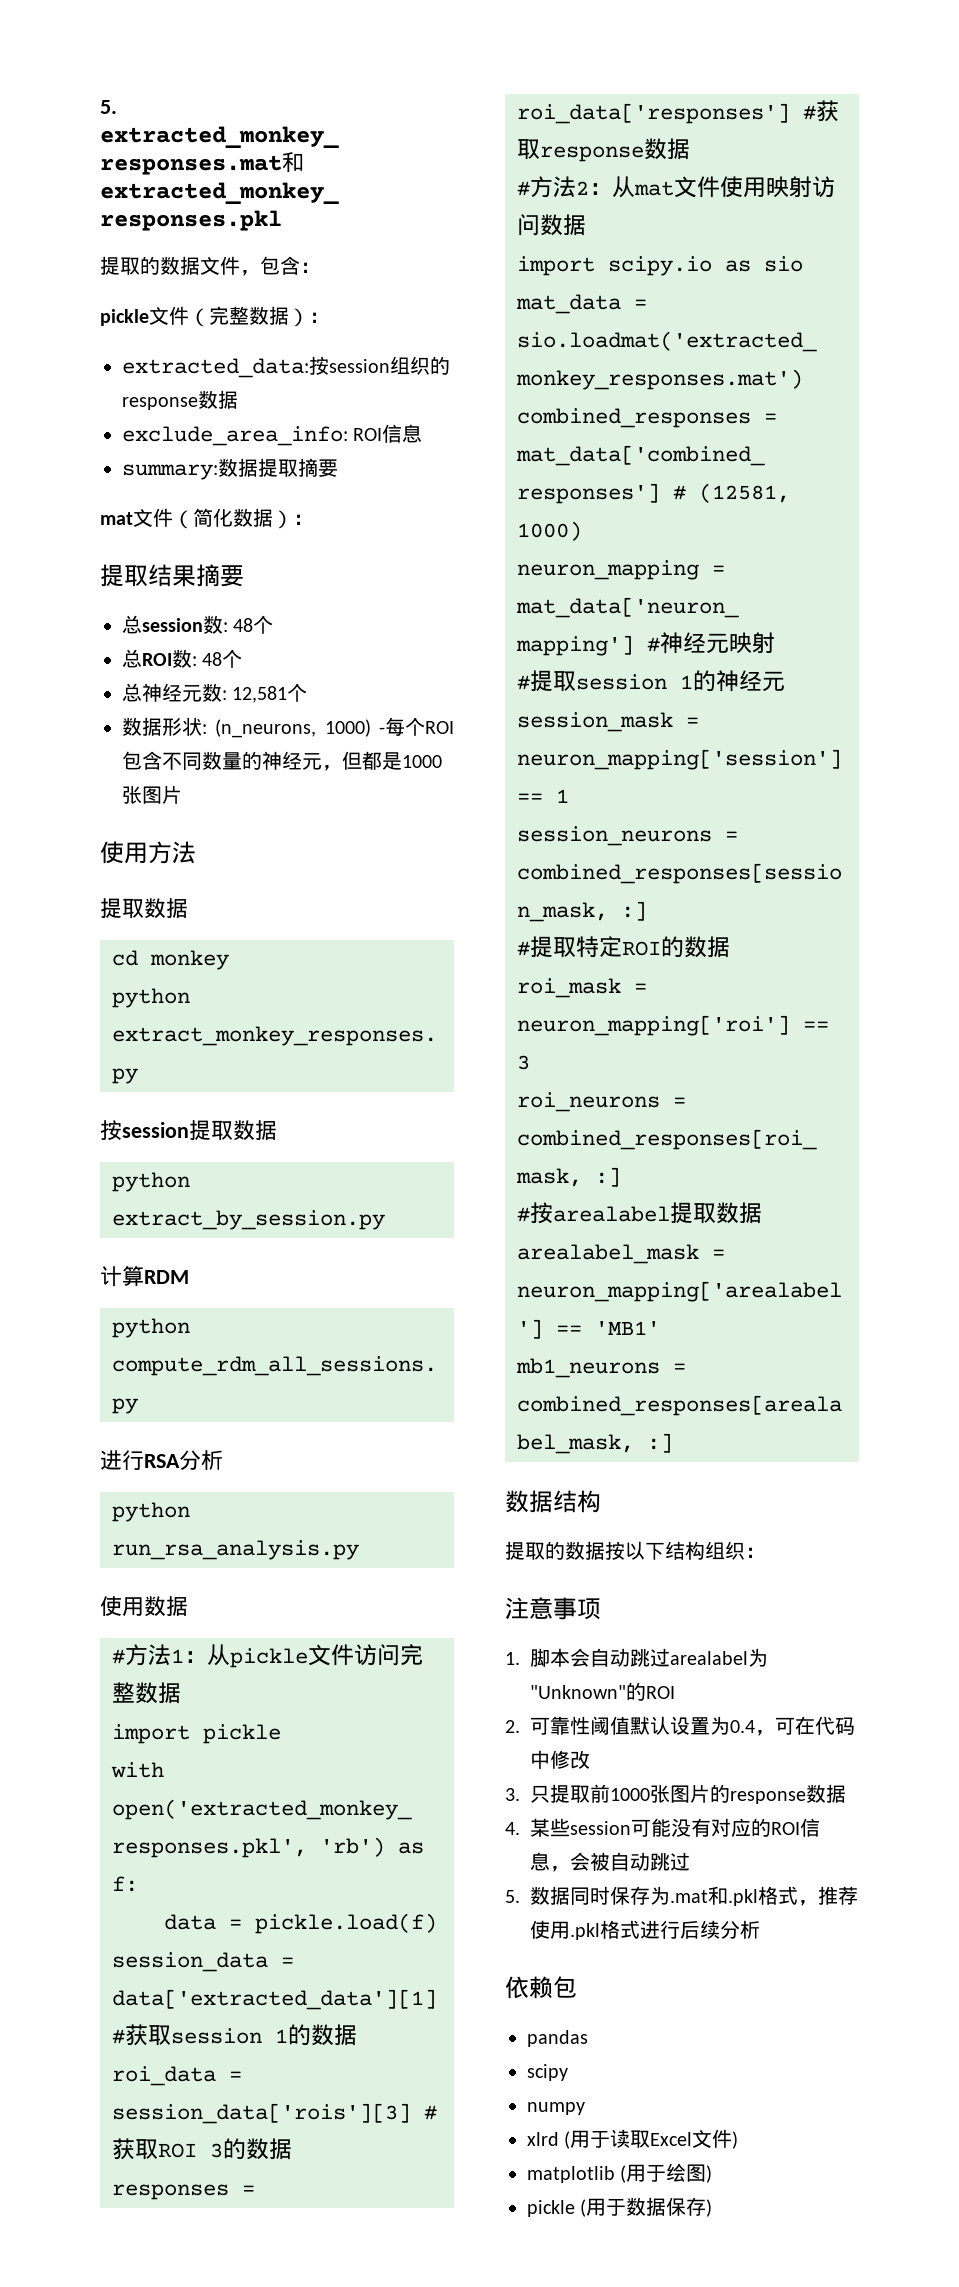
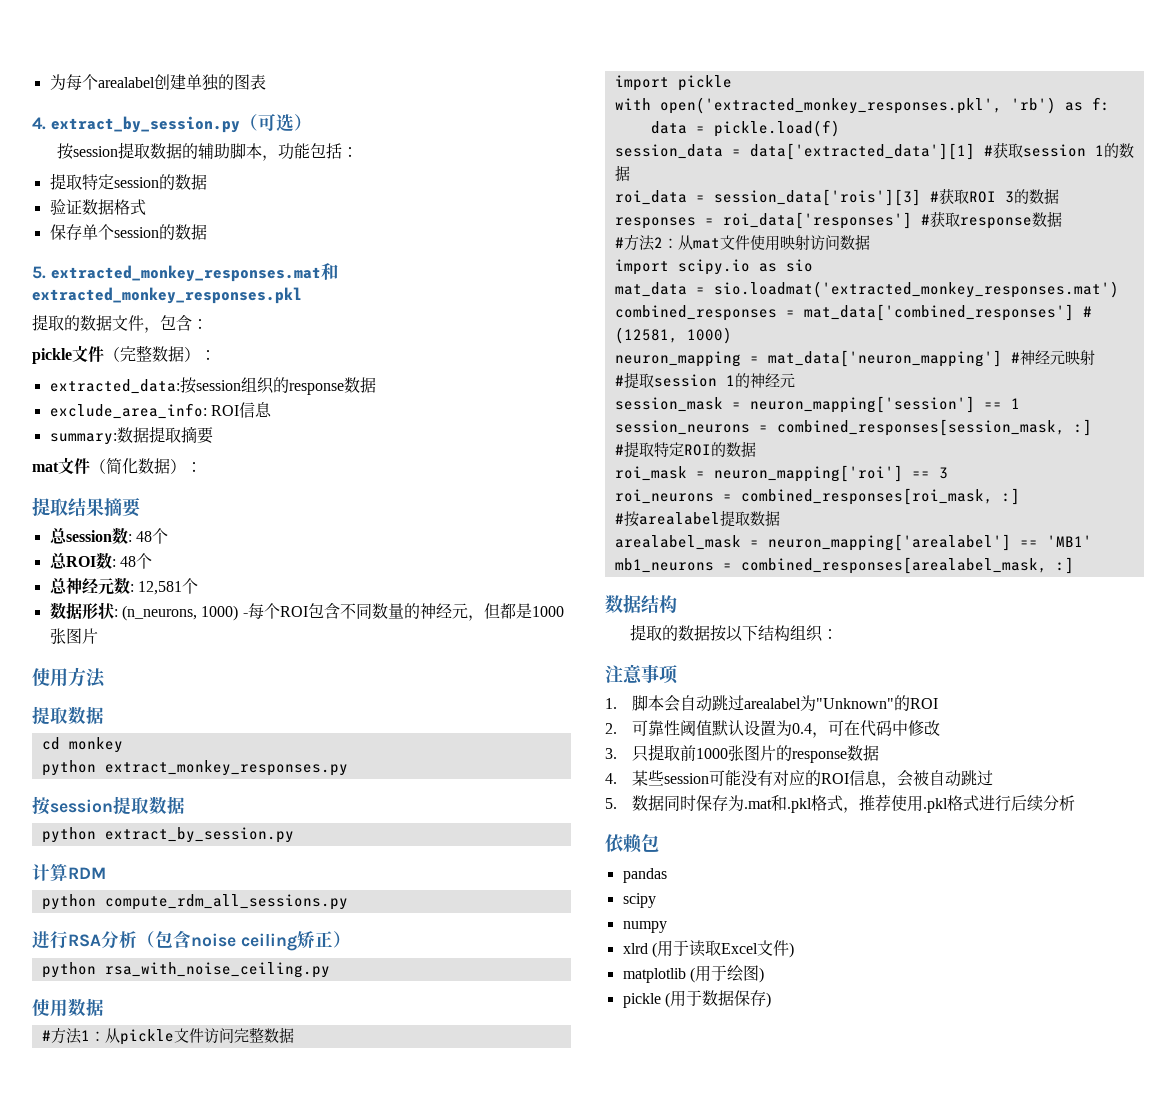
+ 为每个arealabel创建单独的图表
+ 4. extract_by_session.py（可选）
+ 按session提取数据的辅助脚本，功能包括：
+ 提取特定session的数据
+ 验证数据格式
+ 保存单个session的数据
- 进行RSA分析
- python run_rsa_analysis.py
+ 进行RSA分析（包含noise ceiling矫正）
+ python rsa_with_noise_ceiling.py

